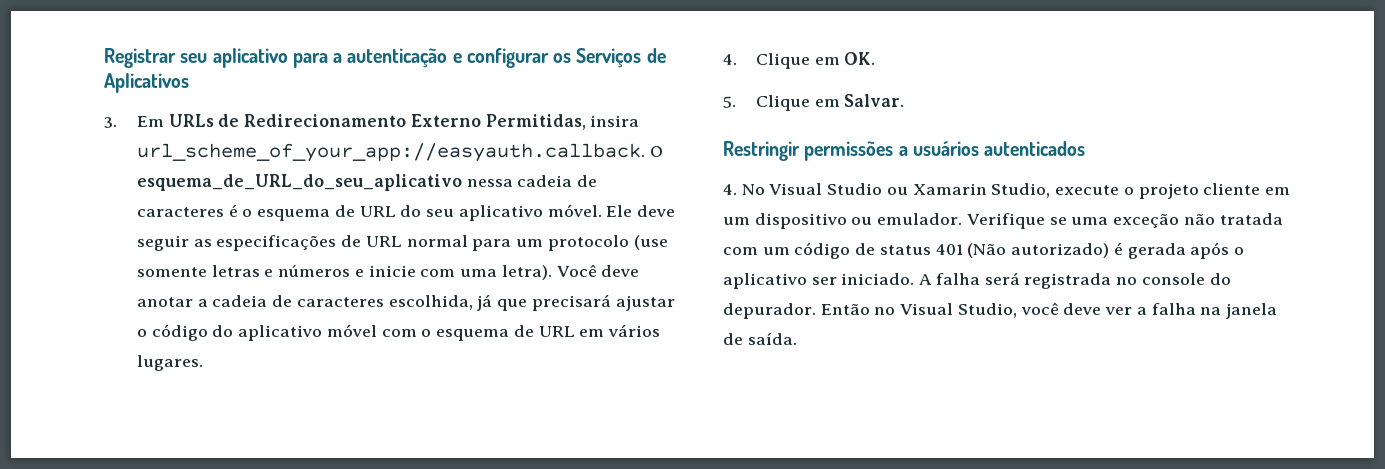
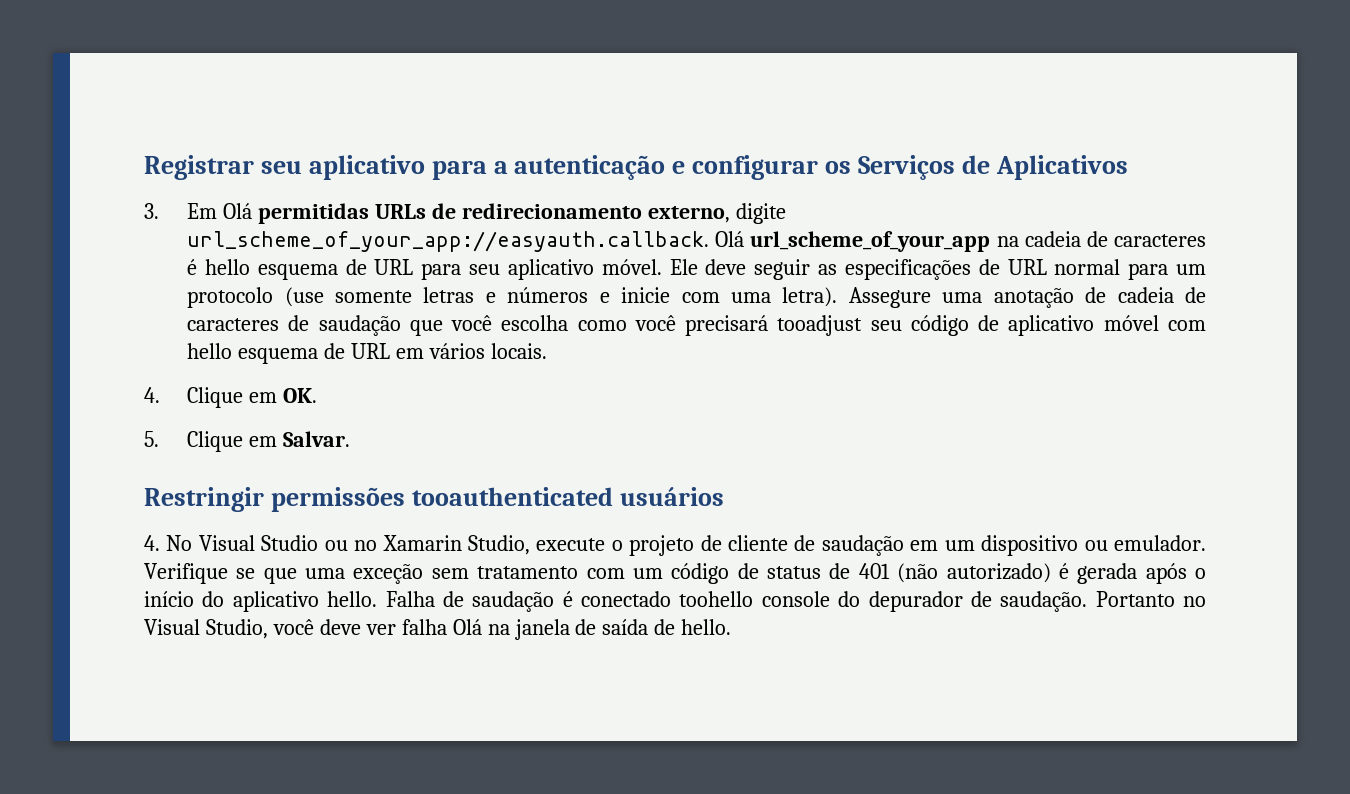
- 3. Em URLs de Redirecionamento Externo Permitidas, insira url_scheme_of_your_app://easyauth.callback. O esquema_de_URL_do_seu_aplicativo nessa cadeia de caracteres é o esquema de URL do seu aplicativo móvel.
+ 3. Em Olá permitidas URLs de redirecionamento externo, digite url_scheme_of_your_app://easyauth.callback. Olá url_scheme_of_your_app na cadeia de caracteres é hello esquema de URL para seu aplicativo móvel.
- Você deve anotar a cadeia de caracteres escolhida, já que precisará ajustar o código do aplicativo móvel com o esquema de URL em vários lugares.
+ Assegure uma anotação de cadeia de caracteres de saudação que você escolha como você precisará tooadjust seu código de aplicativo móvel com hello esquema de URL em vários locais.
- Restringir permissões a usuários autenticados
+ Restringir permissões tooauthenticated usuários
- 4. No Visual Studio ou Xamarin Studio, execute o projeto cliente em um dispositivo ou emulador.
+ 4. No Visual Studio ou no Xamarin Studio, execute o projeto de cliente de saudação em um dispositivo ou emulador.
- Verifique se uma exceção não tratada com um código de status 401 (Não autorizado) é gerada após o aplicativo ser iniciado. A falha será registrada no console do depurador. Então no Visual Studio, você deve ver a falha na janela de saída.
+ Verifique se que uma exceção sem tratamento com um código de status de 401 (não autorizado) é gerada após o início do aplicativo hello. Falha de saudação é conectado toohello console do depurador de saudação. Portanto no Visual Studio, você deve ver falha Olá na janela de saída de hello.

